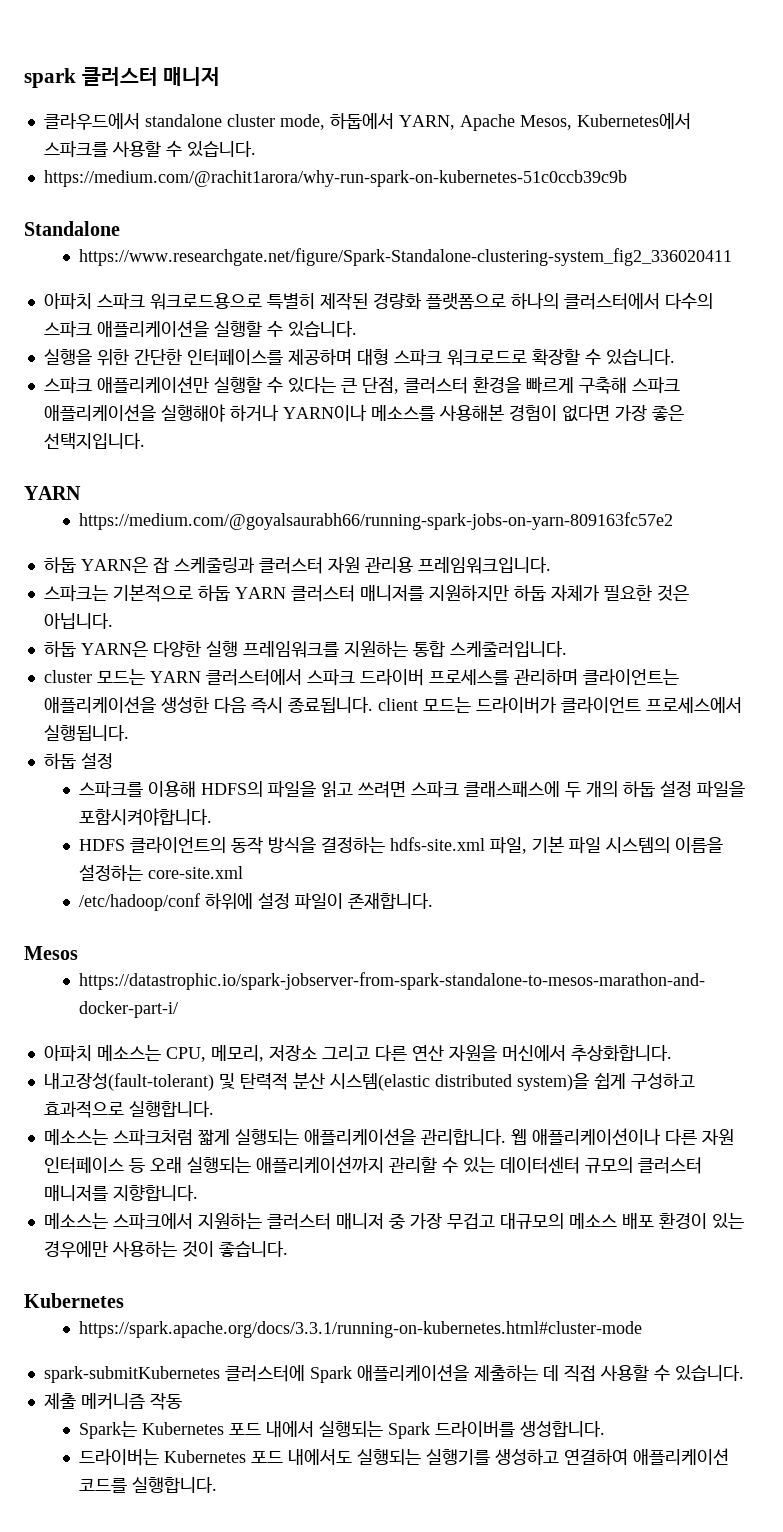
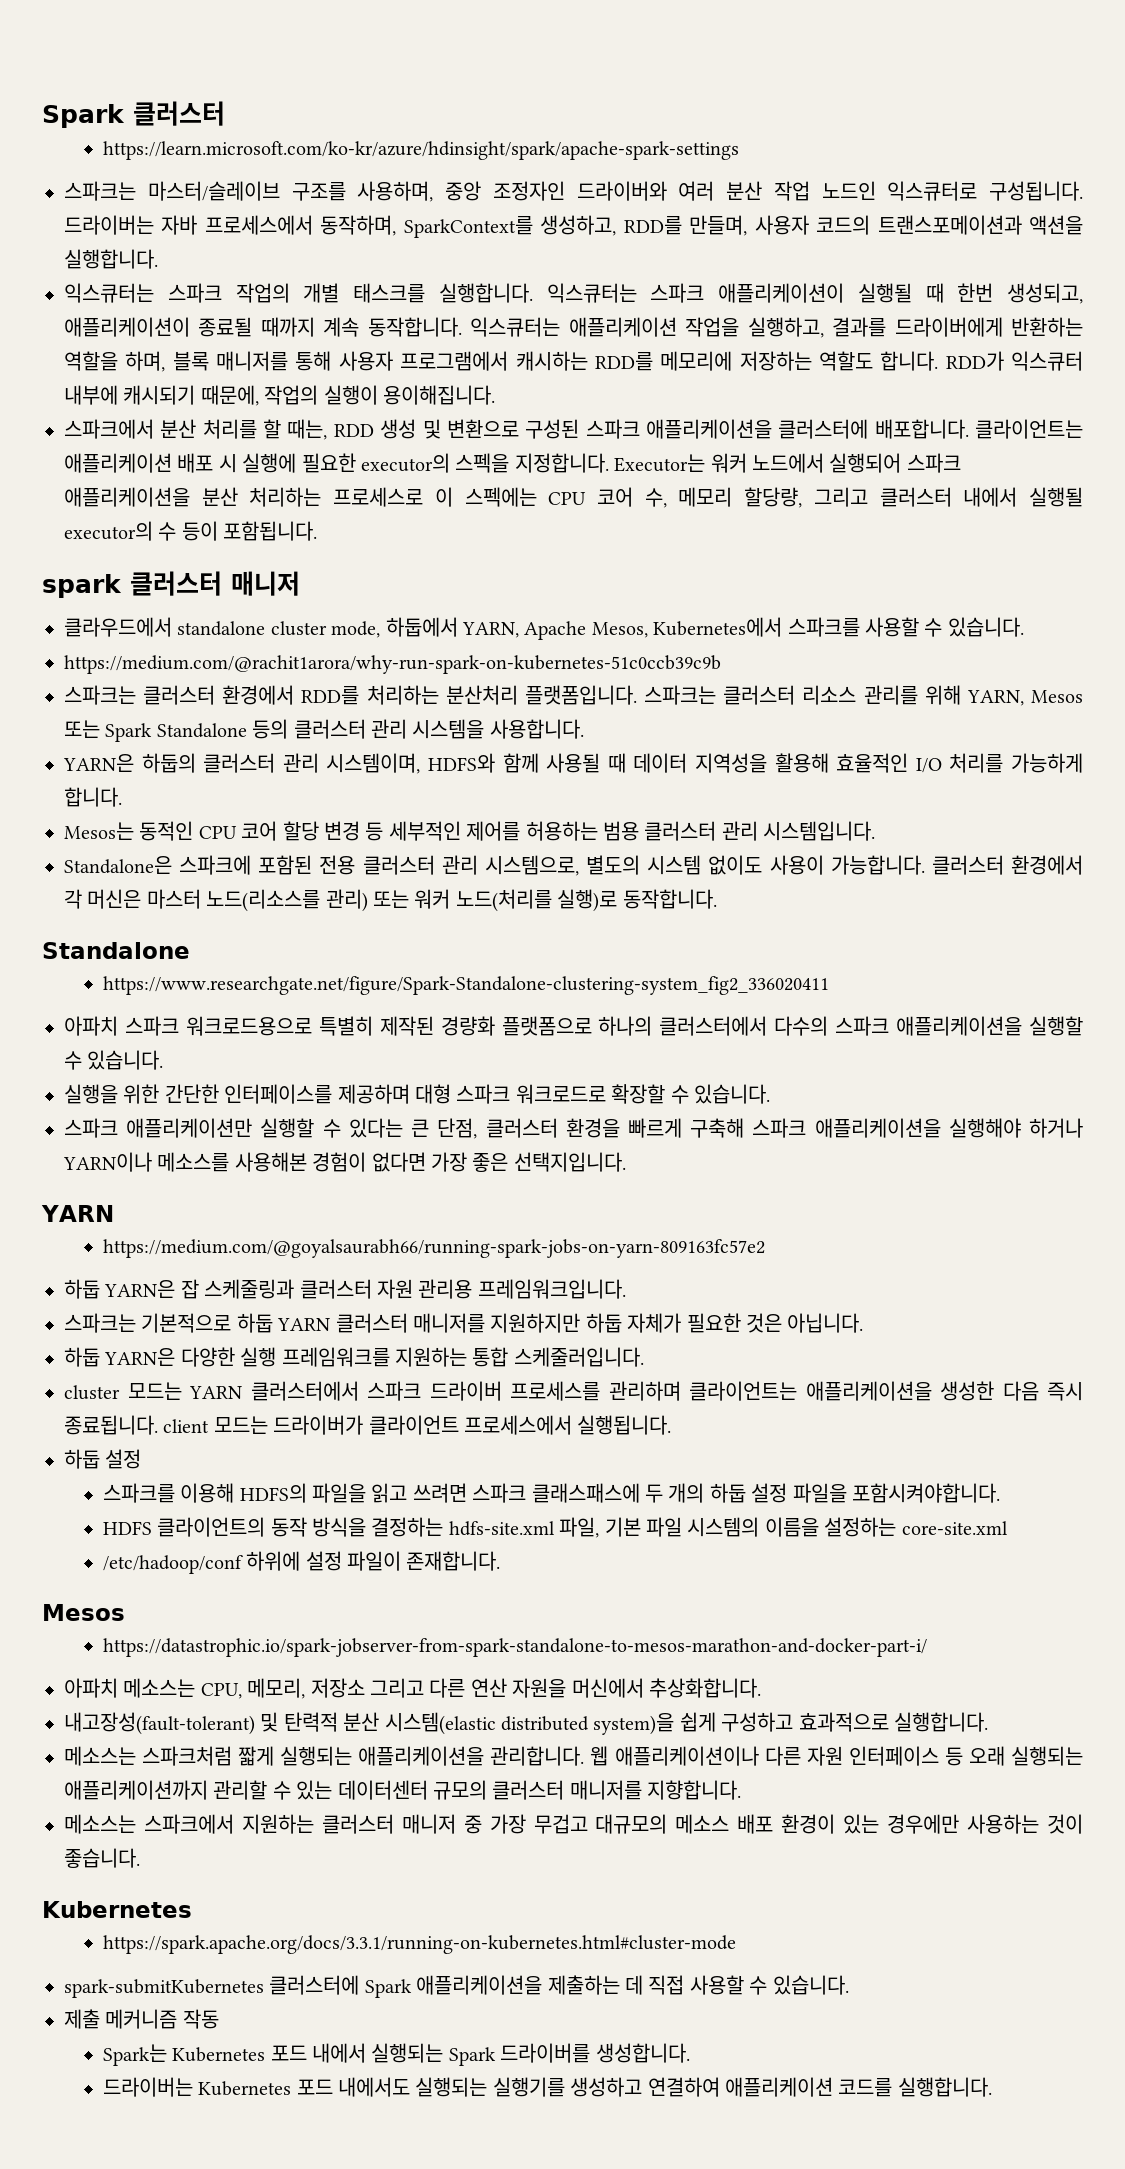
+ Spark 클러스터
+ https://learn.microsoft.com/ko-kr/azure/hdinsight/spark/apache-spark-settings
+ 스파크는 마스터/슬레이브 구조를 사용하며, 중앙 조정자인 드라이버와 여러 분산 작업 노드인 익스큐터로 구성됩니다. 드라이버는 자바 프로세스에서 동작하며, SparkContext를 생성하고, RDD를 만들며, 사용자 코드의 트랜스포메이션과 액션을 실행합니다.
+ 익스큐터는 스파크 작업의 개별 태스크를 실행합니다. 익스큐터는 스파크 애플리케이션이 실행될 때 한번 생성되고, 애플리케이션이 종료될 때까지 계속 동작합니다. 익스큐터는 애플리케이션 작업을 실행하고, 결과를 드라이버에게 반환하는 역할을 하며, 블록 매니저를 통해 사용자 프로그램에서 캐시하는 RDD를 메모리에 저장하는 역할도 합니다. RDD가 익스큐터 내부에 캐시되기 때문에, 작업의 실행이 용이해집니다.
+ 스파크에서 분산 처리를 할 때는, RDD 생성 및 변환으로 구성된 스파크 애플리케이션을 클러스터에 배포합니다. 클라이언트는 애플리케이션 배포 시 실행에 필요한 executor의 스펙을 지정합니다. Executor는 워커 노드에서 실행되어 스파크 애플리케이션을 분산 처리하는 프로세스로 이 스펙에는 CPU 코어 수, 메모리 할당량, 그리고 클러스터 내에서 실행될 executor의 수 등이 포함됩니다.
+ 스파크는 클러스터 환경에서 RDD를 처리하는 분산처리 플랫폼입니다. 스파크는 클러스터 리소스 관리를 위해 YARN, Mesos 또는 Spark Standalone 등의 클러스터 관리 시스템을 사용합니다.
+ YARN은 하둡의 클러스터 관리 시스템이며, HDFS와 함께 사용될 때 데이터 지역성을 활용해 효율적인 I/O 처리를 가능하게 합니다.
+ Mesos는 동적인 CPU 코어 할당 변경 등 세부적인 제어를 허용하는 범용 클러스터 관리 시스템입니다.
+ Standalone은 스파크에 포함된 전용 클러스터 관리 시스템으로, 별도의 시스템 없이도 사용이 가능합니다. 클러스터 환경에서 각 머신은 마스터 노드(리소스를 관리) 또는 워커 노드(처리를 실행)로 동작합니다.

